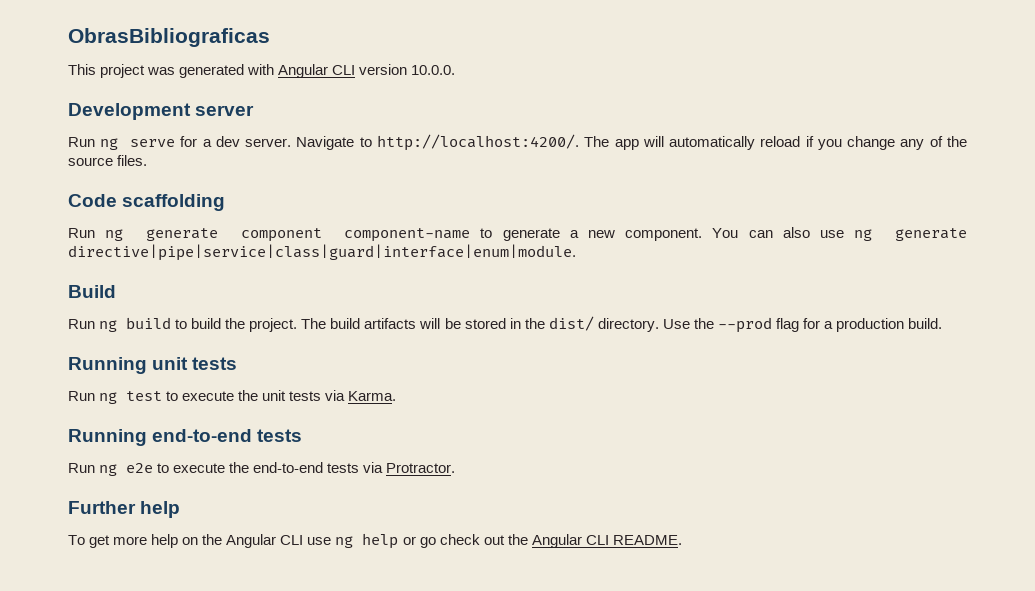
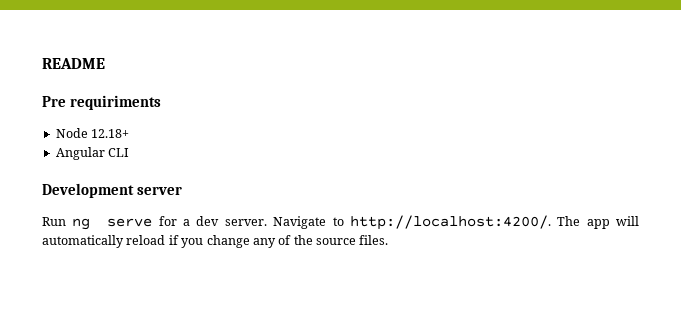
- ObrasBibliograficas
- This project was generated with Angular CLI version 10.0.0.
+ README
+ Pre requiriments
+ Node 12.18+
+ Angular CLI
- Code scaffolding
- Run ng generate component component-name to generate a new component. You can also use ng generate directive|pipe|service|class|guard|interface|enum|module.
- Build
- Run ng build to build the project. The build artifacts will be stored in the dist/ directory. Use the --prod flag for a production build.
- Running unit tests
- Run ng test to execute the unit tests via Karma.
- Running end-to-end tests
- Run ng e2e to execute the end-to-end tests via Protractor.
- Further help
- To get more help on the Angular CLI use ng help or go check out the Angular CLI README.

